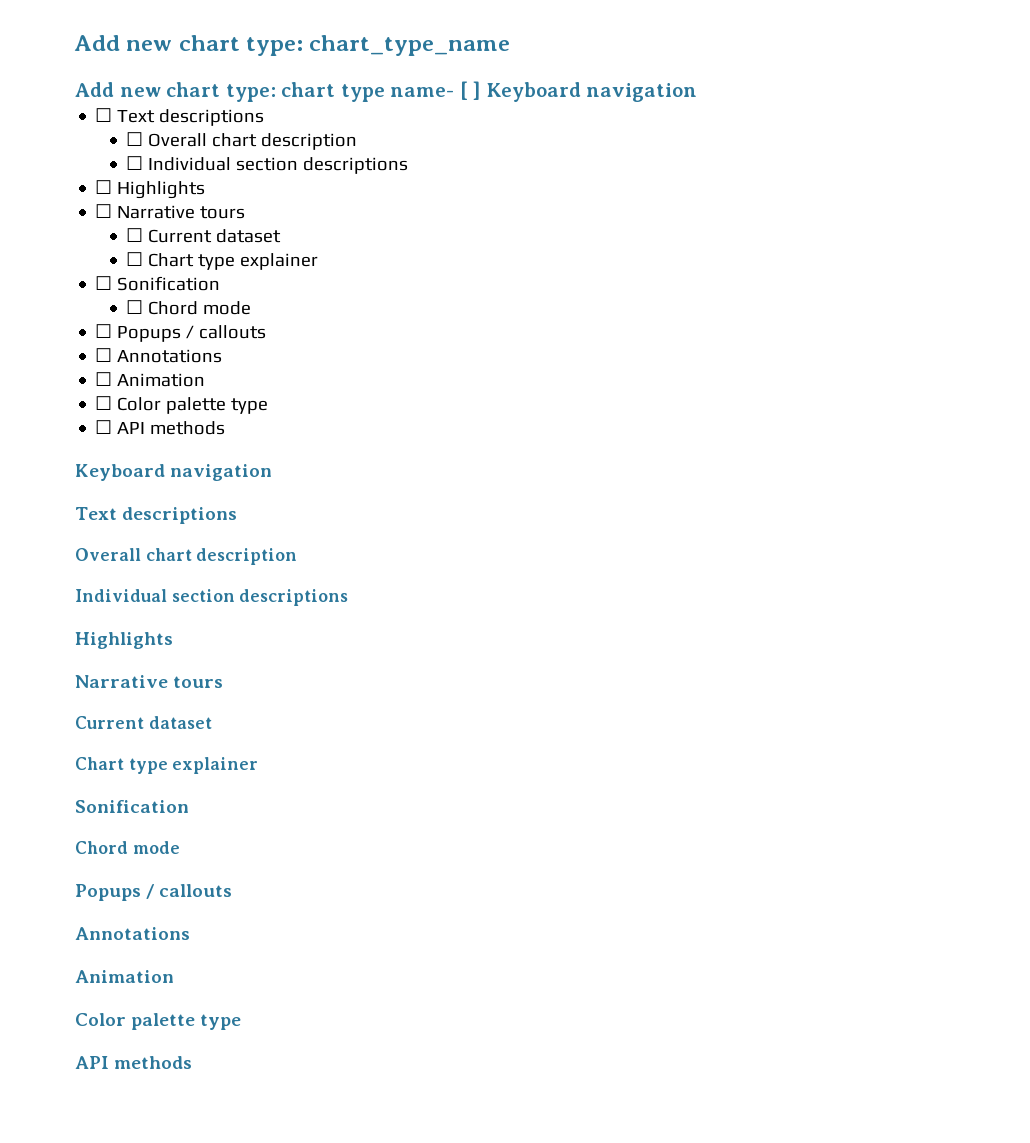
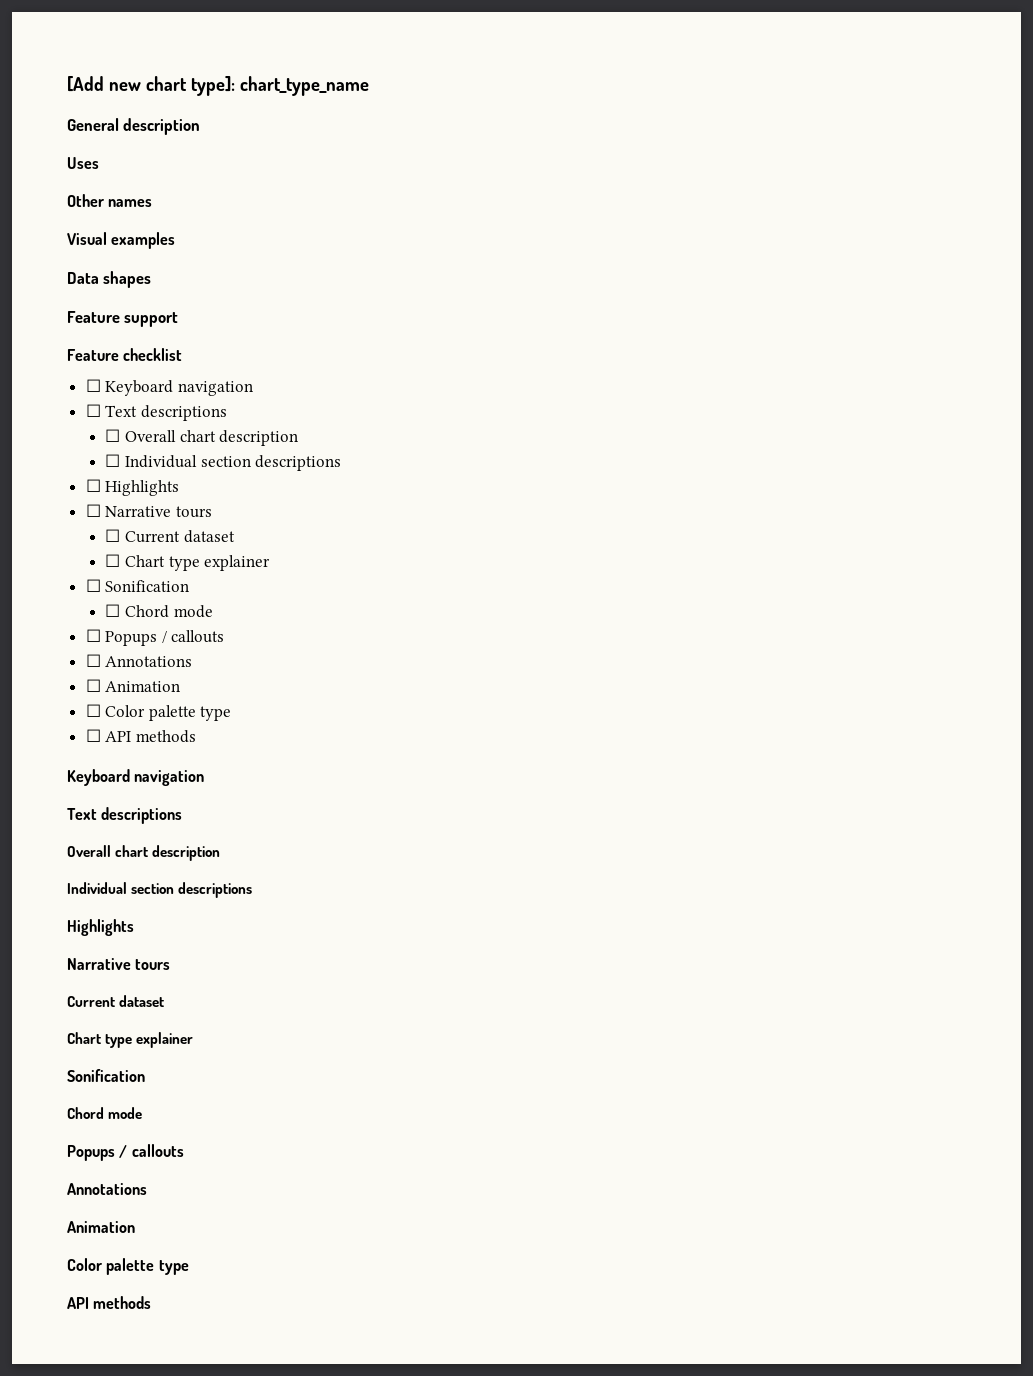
- Add new chart type: chart_type_name
+ [Add new chart type]: chart_type_name
- Add new chart type: chart type name- [ ] Keyboard navigation
+ General description
+ Uses
+ Other names
+ Visual examples
+ Data shapes
+ Feature support
+ Feature checklist
+ ☐ Keyboard navigation

